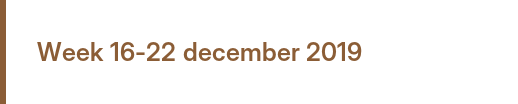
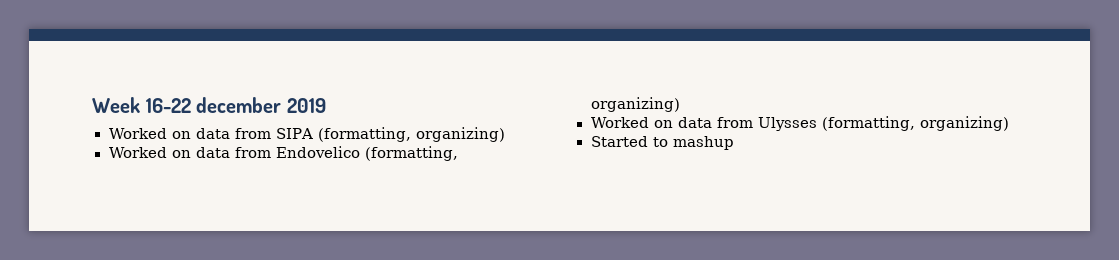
+ Worked on data from SIPA (formatting, organizing)
+ Worked on data from Endovelico (formatting, organizing)
+ Worked on data from Ulysses (formatting, organizing)
+ Started to mashup

